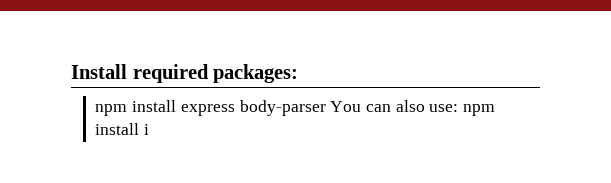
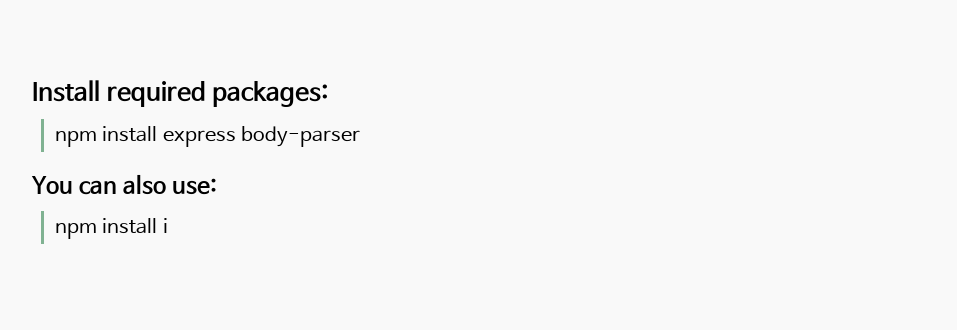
- npm install express body-parser You can also use: npm install i
+ npm install express body-parser
+ You can also use:
+ npm install i

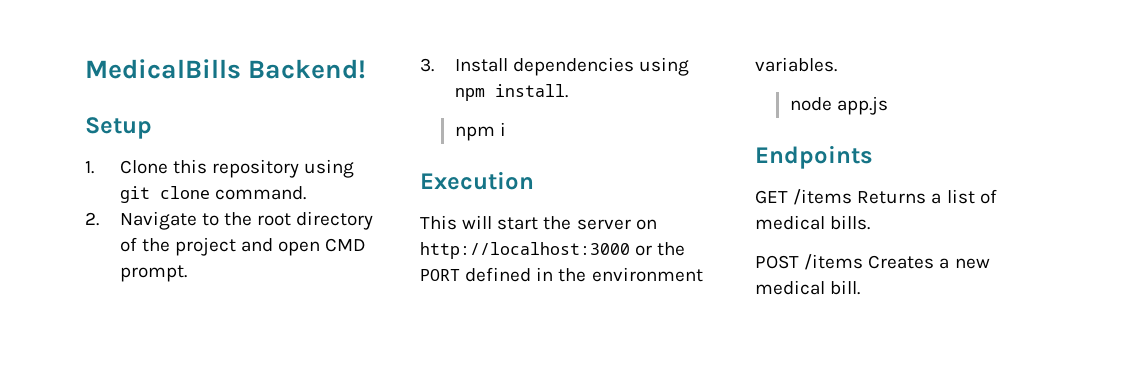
- Install required packages:
- npm install express body-parser
- You can also use:
- npm install i
+ MedicalBills Backend!
+ Setup
+ 1. Clone this repository using git clone command.
+ 2. Navigate to the root directory of the project and open CMD prompt.
+ 3. Install dependencies using npm install.
+ npm i
+ Execution
+ This will start the server on http://localhost:3000 or the PORT defined in the environment variables.
+ node app.js
+ Endpoints
+ GET /items Returns a list of medical bills.
+ POST /items Creates a new medical bill.

